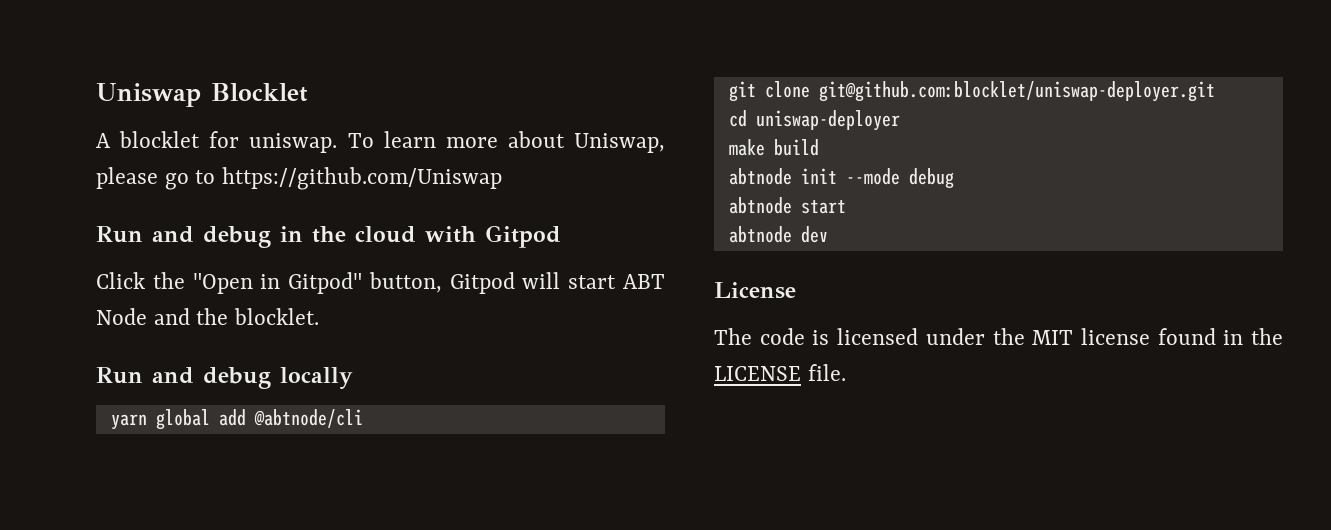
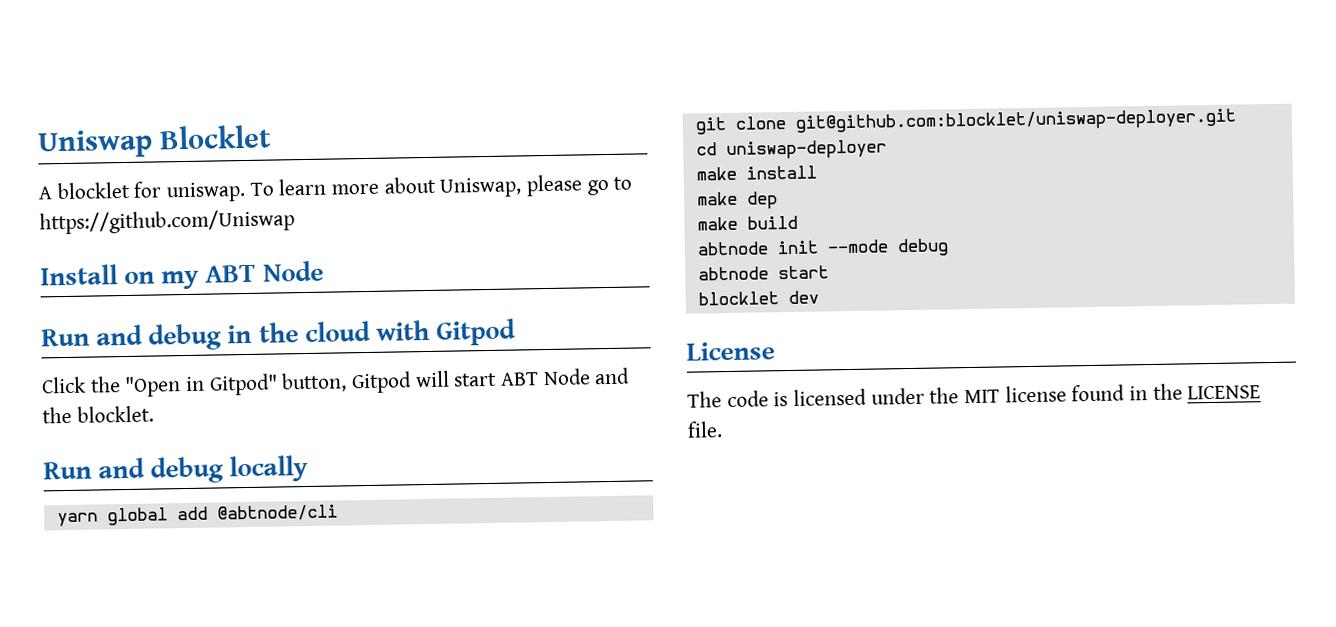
+ Install on my ABT Node
+ make install
+ make dep
- abtnode dev
+ blocklet dev

